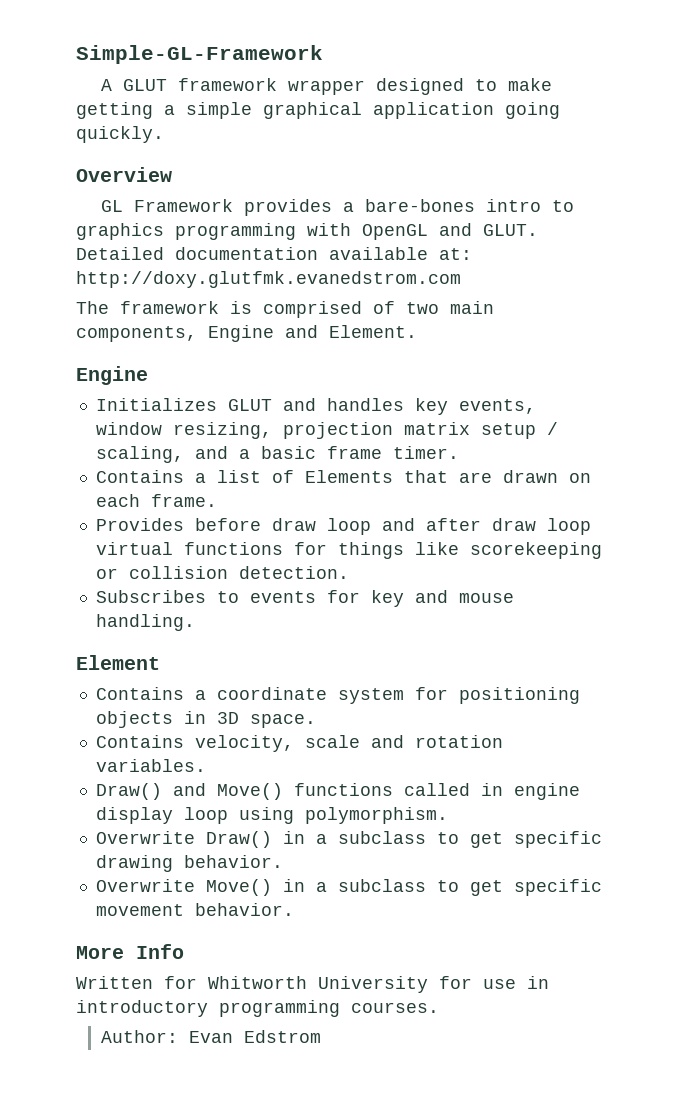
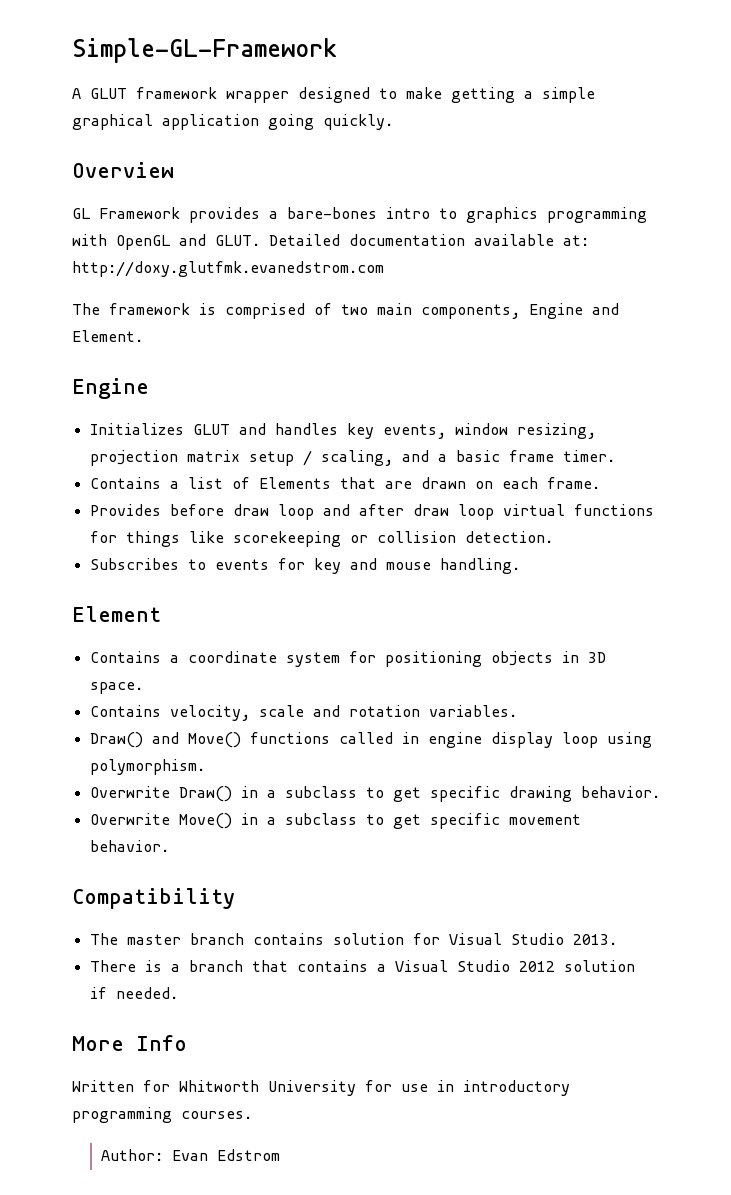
+ Compatibility
+ The master branch contains solution for Visual Studio 2013.
+ There is a branch that contains a Visual Studio 2012 solution if needed.

